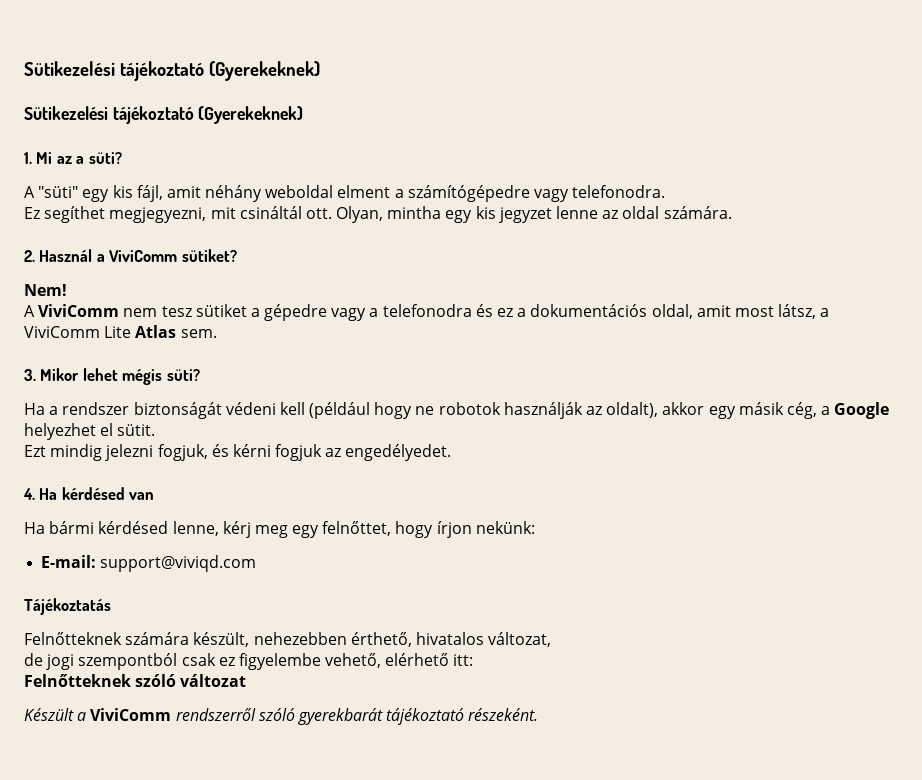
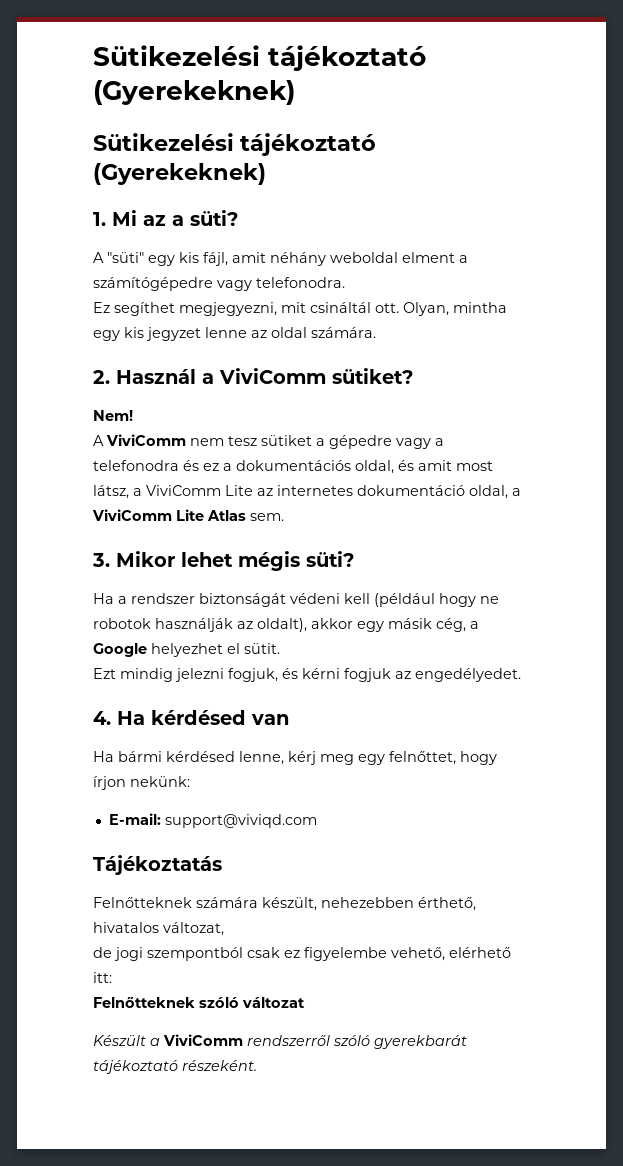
- A ViviComm nem tesz sütiket a gépedre vagy a telefonodra és ez a dokumentációs oldal, amit most látsz, a ViviComm Lite Atlas sem.
+ A ViviComm nem tesz sütiket a gépedre vagy a telefonodra és ez a dokumentációs oldal, és amit most látsz, a ViviComm Lite az internetes dokumentáció oldal, a ViviComm Lite Atlas sem.

